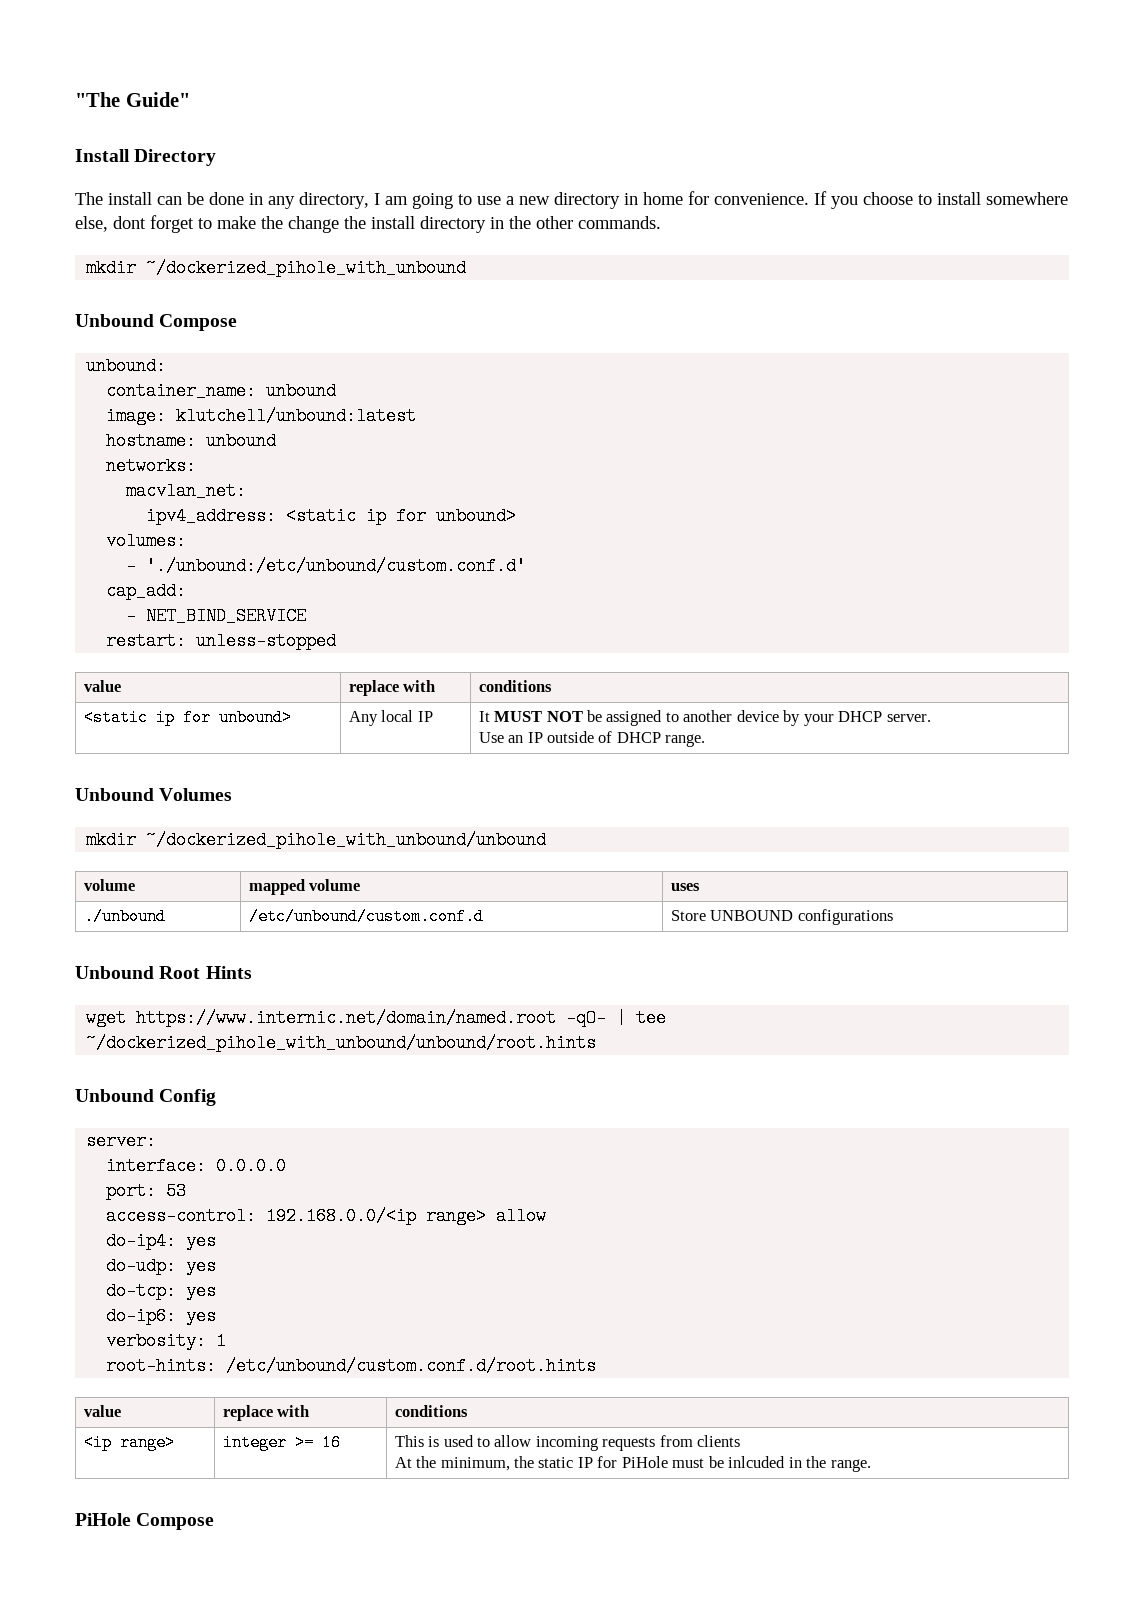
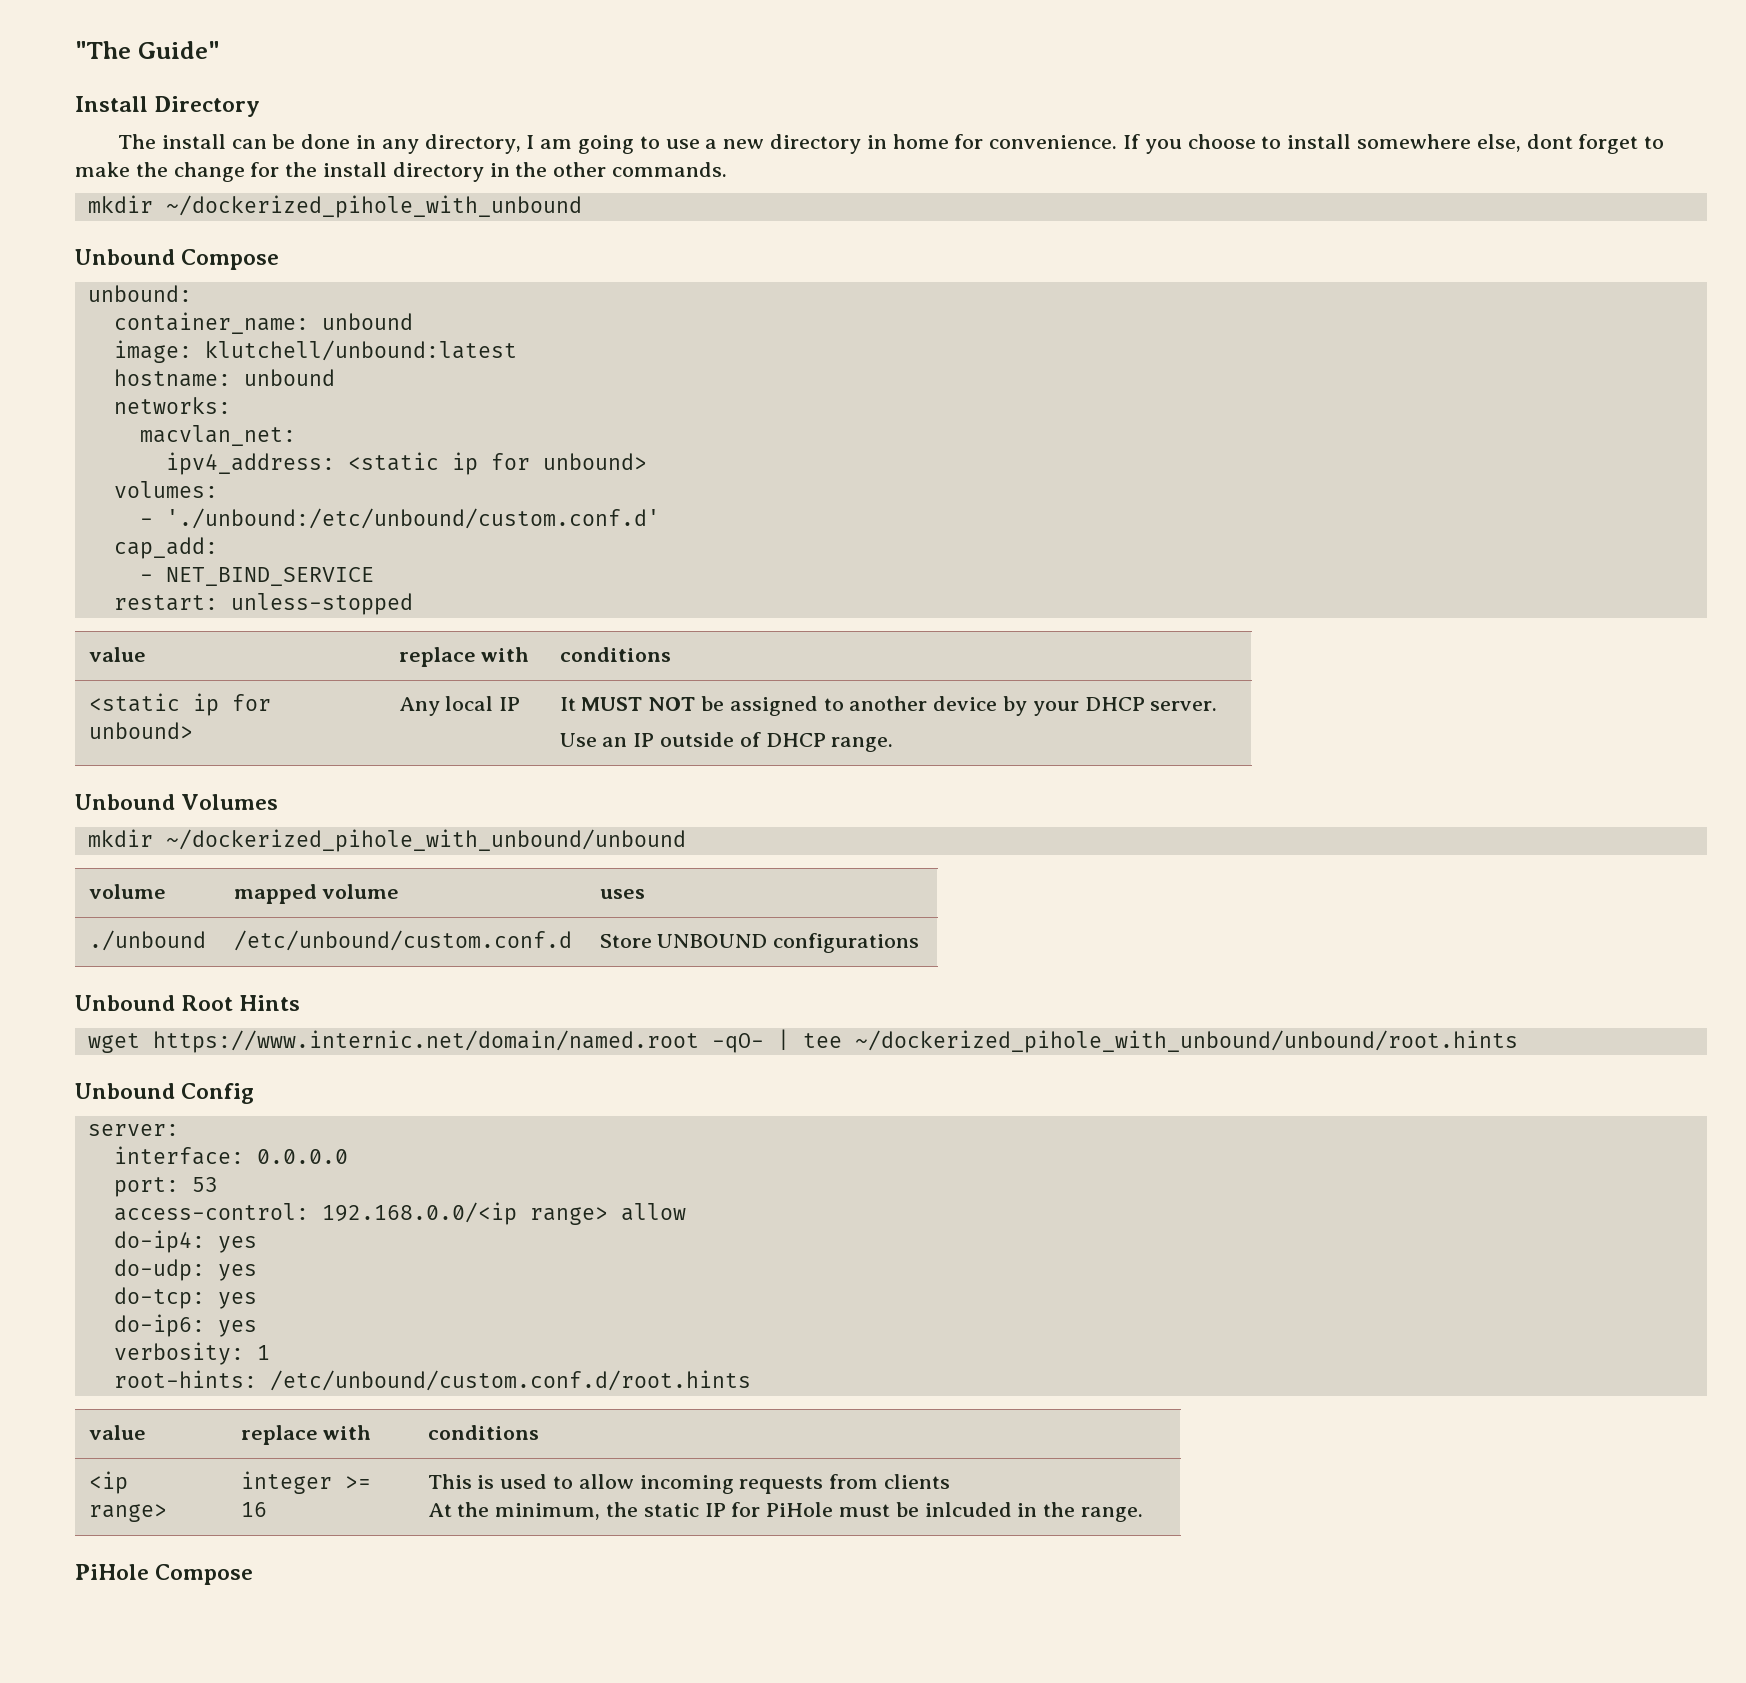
- If you choose to install somewhere else, dont forget to make the change the install directory in the other commands.
+ If you choose to install somewhere else, dont forget to make the change for the install directory in the other commands.

